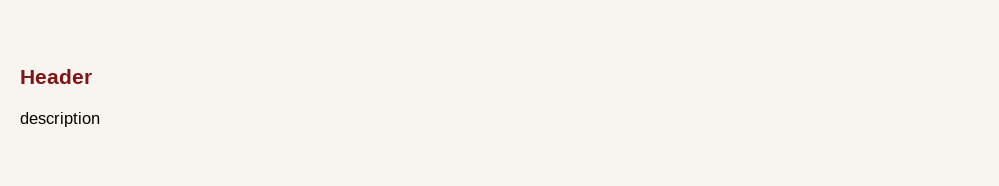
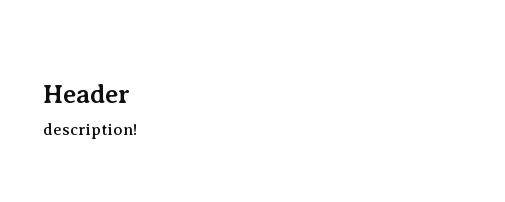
- description
+ description!

